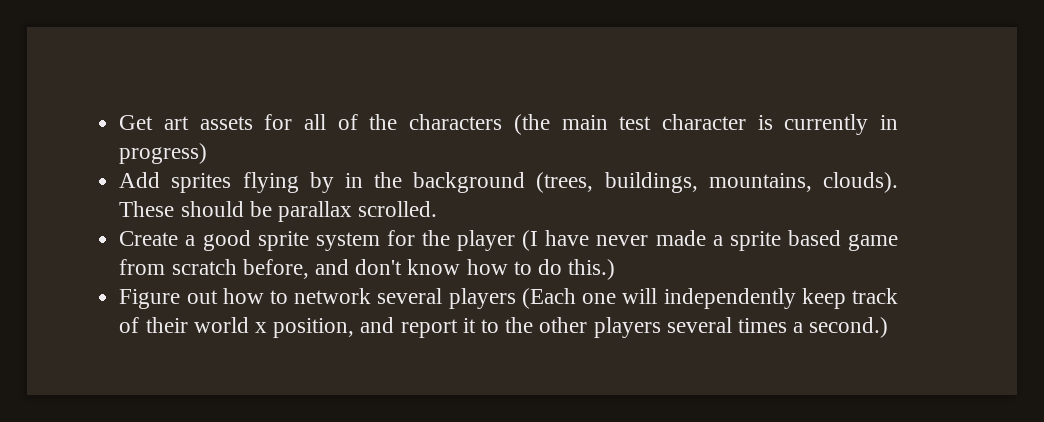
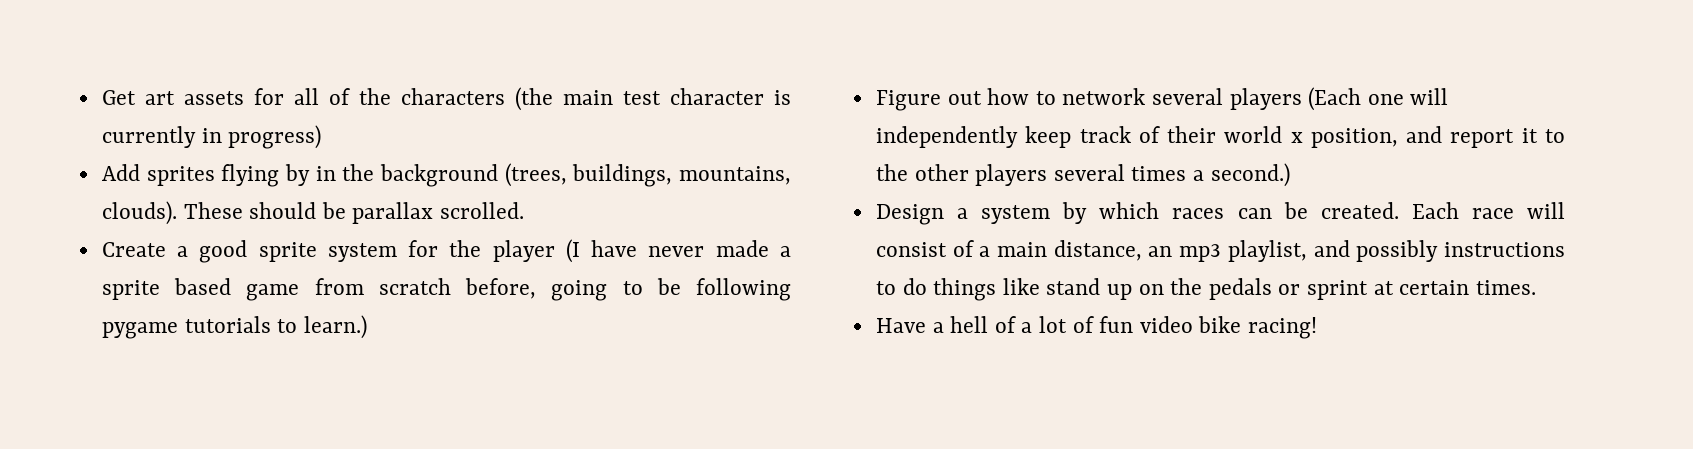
- Create a good sprite system for the player (I have never made a sprite based game from scratch before, and don't know how to do this.)
+ Create a good sprite system for the player (I have never made a sprite based game from scratch before, going to be following pygame tutorials to learn.)
+ Design a system by which races can be created. Each race will consist of a main distance, an mp3 playlist, and possibly instructions to do things like stand up on the pedals or sprint at certain times.
+ Have a hell of a lot of fun video bike racing!

